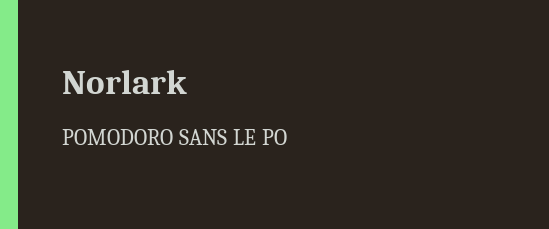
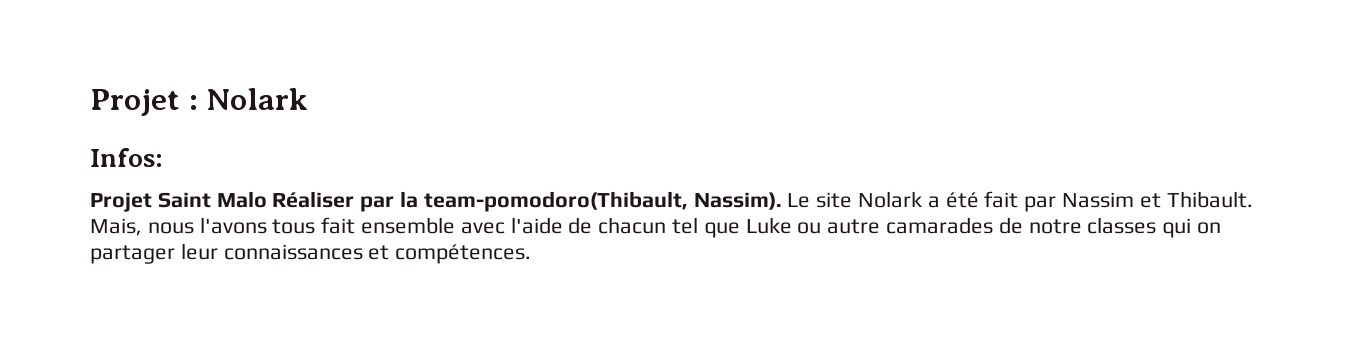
- Norlark
- POMODORO SANS LE PO
+ Projet : Nolark
+ Infos:
+ Projet Saint Malo Réaliser par la team-pomodoro(Thibault, Nassim). Le site Nolark a été fait par Nassim et Thibault. Mais, nous l'avons tous fait ensemble avec l'aide de chacun tel que Luke ou autre camarades de notre classes qui on partager leur connaissances et compétences.

